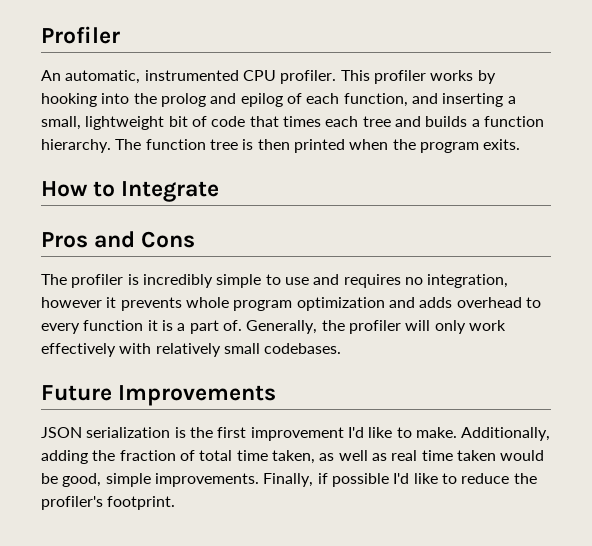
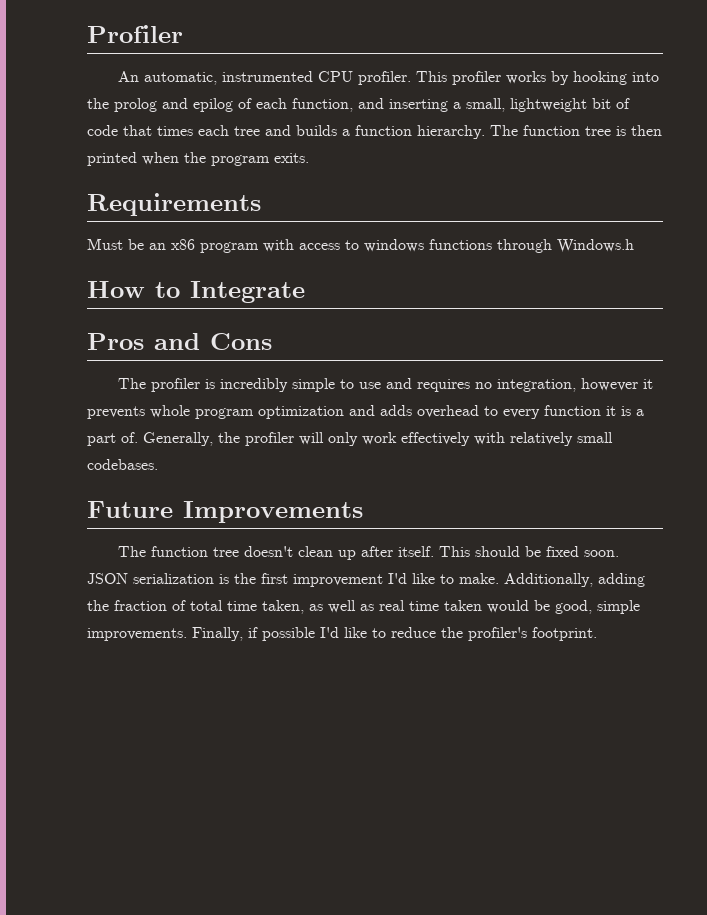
+ Requirements
+ Must be an x86 program with access to windows functions through Windows.h
+ The function tree doesn't clean up after itself. This should be fixed soon.

